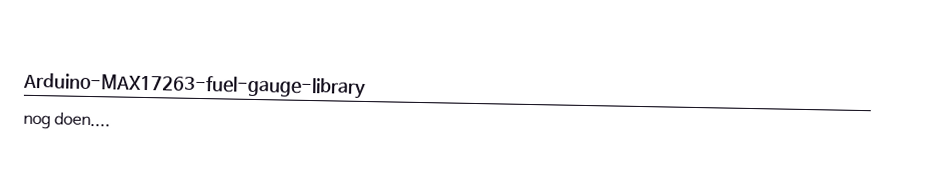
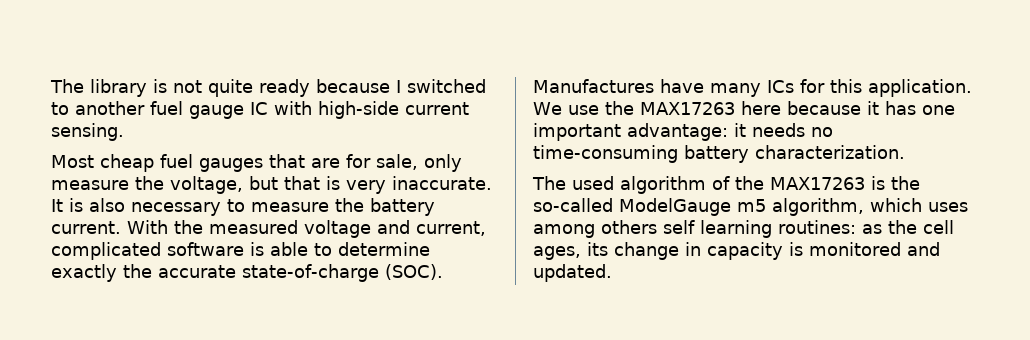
- Arduino-MAX17263-fuel-gauge-library
- nog doen....
+ The library is not quite ready because I switched to another fuel gauge IC with high-side current sensing.
+ Most cheap fuel gauges that are for sale, only measure the voltage, but that is very inaccurate. It is also necessary to measure the battery current. With the measured voltage and current, complicated software is able to determine exactly the accurate state-of-charge (SOC). Manufactures have many ICs for this application. We use the MAX17263 here because it has one important advantage: it needs no time-consuming battery characterization.
+ The used algorithm of the MAX17263 is the so-called ModelGauge m5 algorithm, which uses among others self learning routines: as the cell ages, its change in capacity is monitored and updated.

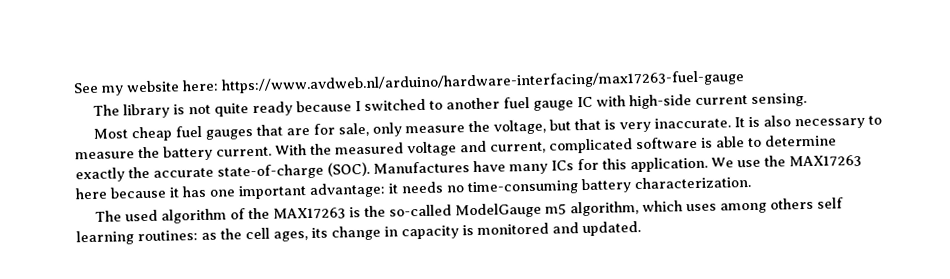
+ See my website here: https://www.avdweb.nl/arduino/hardware-interfacing/max17263-fuel-gauge

